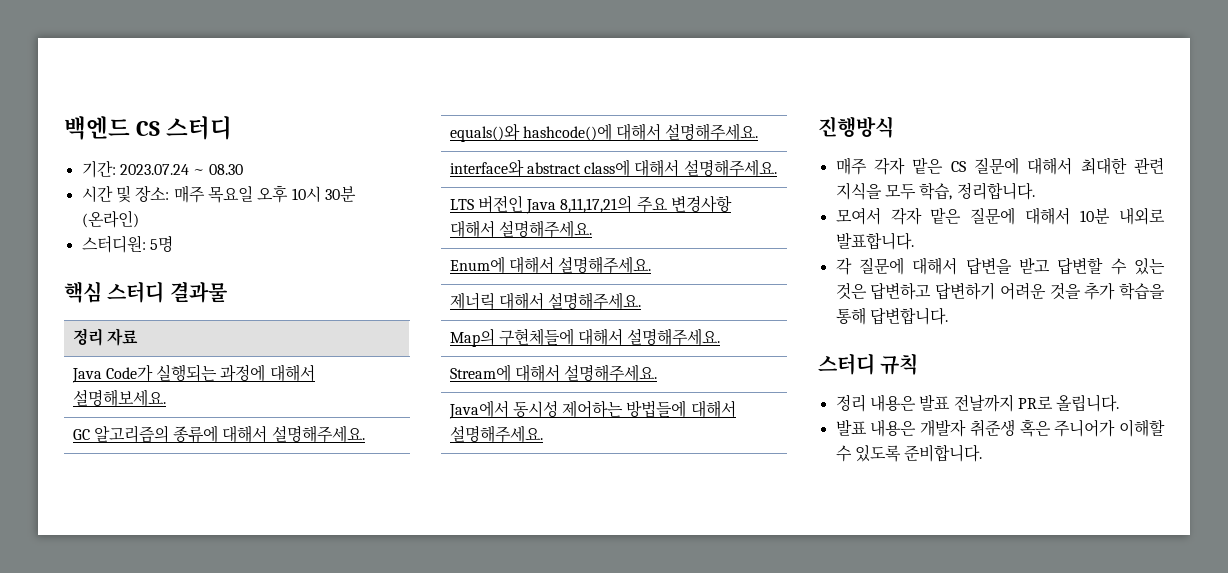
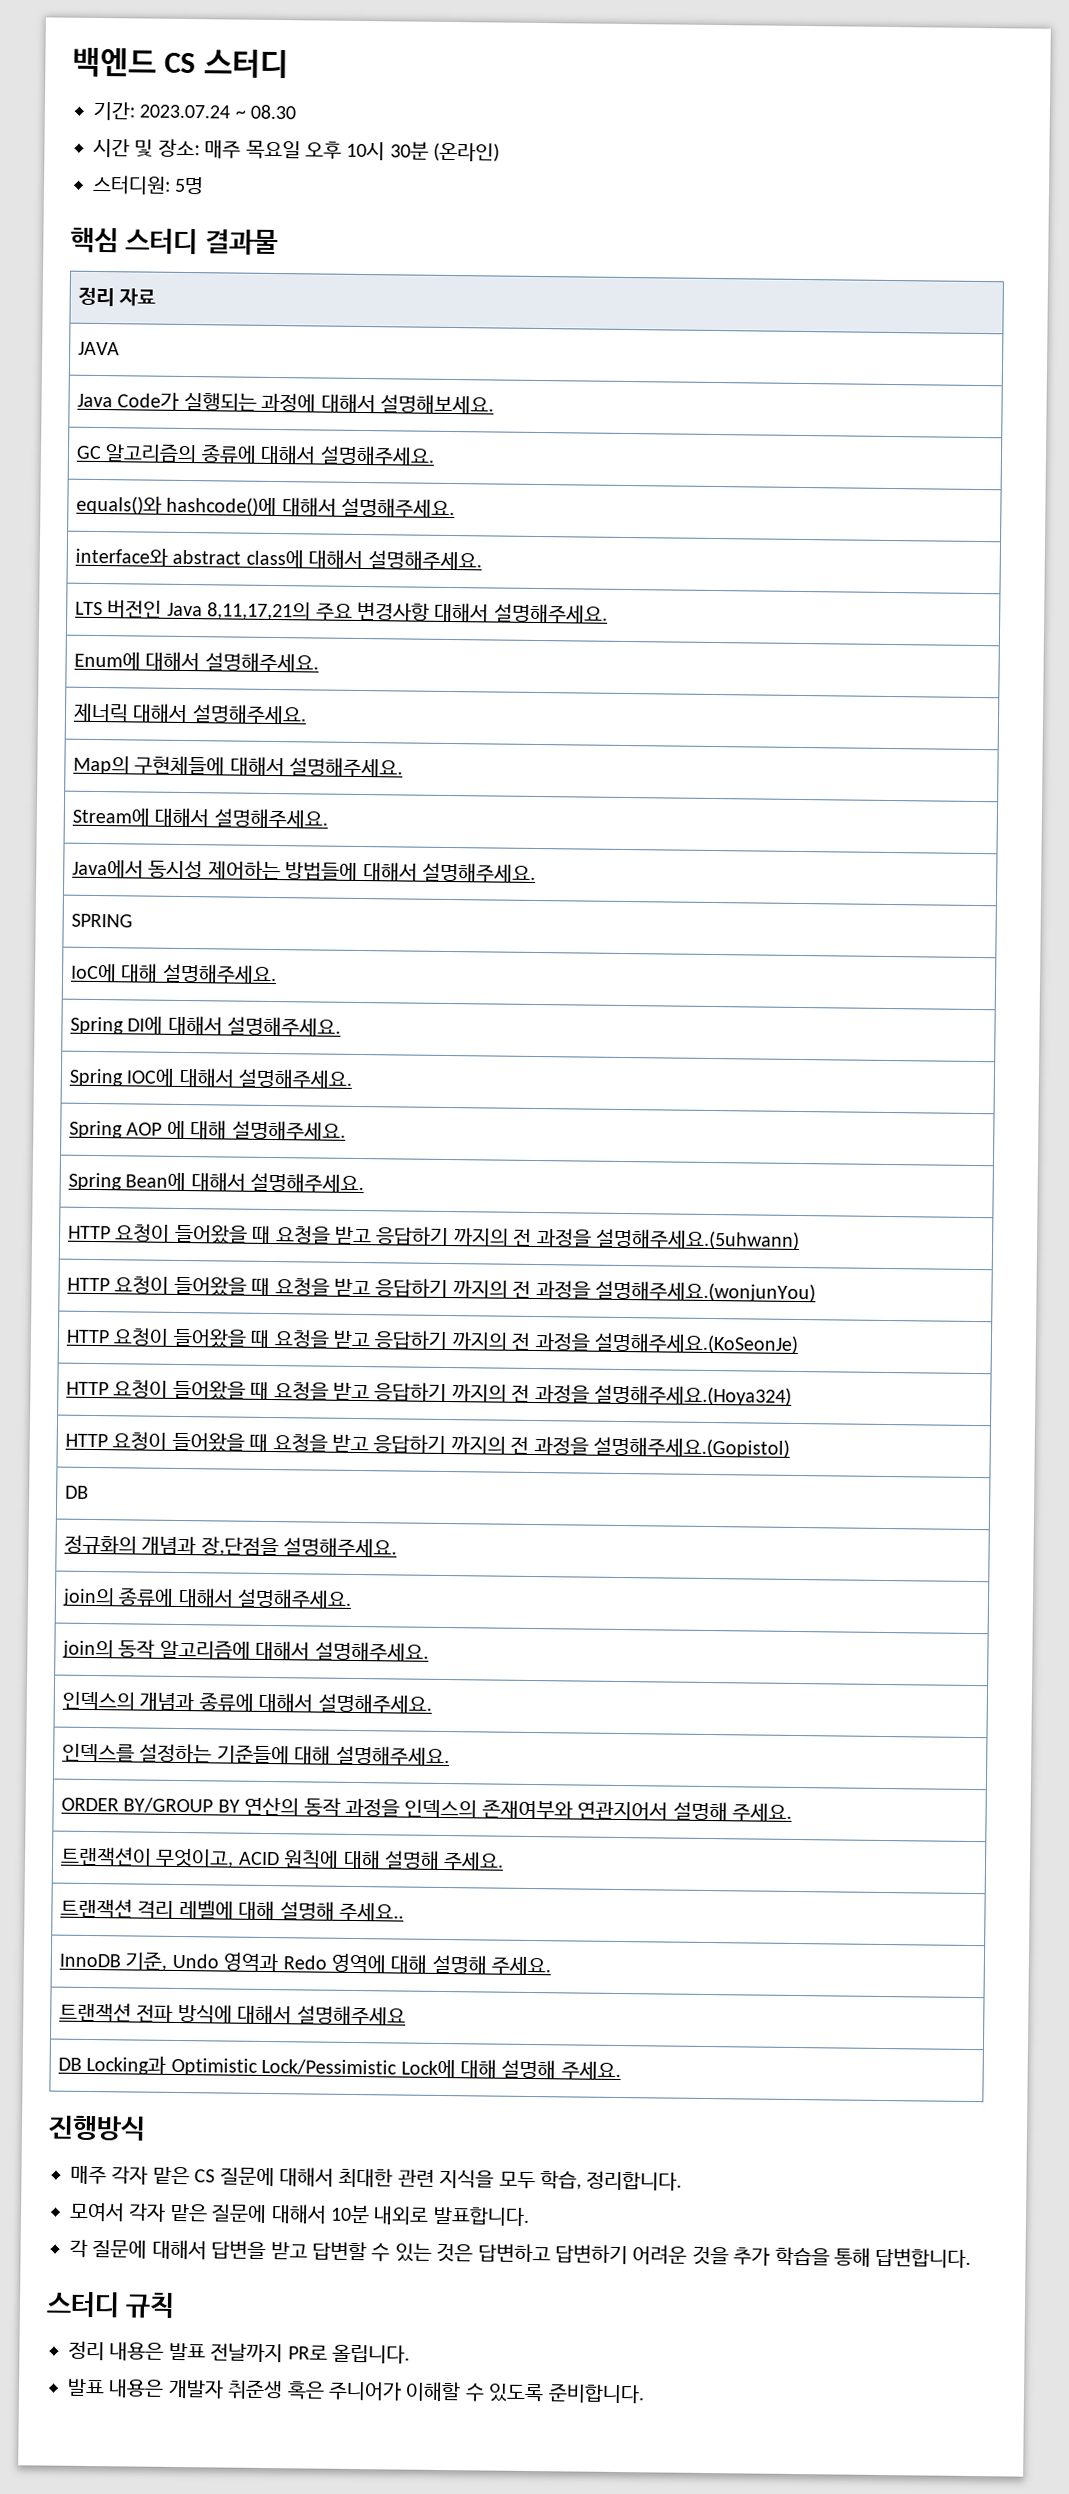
+ JAVA
+ SPRING
+ IoC에 대해 설명해주세요.
+ Spring DI에 대해서 설명해주세요.
+ Spring IOC에 대해서 설명해주세요.
+ Spring AOP 에 대해 설명해주세요.
+ Spring Bean에 대해서 설명해주세요.
+ HTTP 요청이 들어왔을 때 요청을 받고 응답하기 까지의 전 과정을 설명해주세요.(5uhwann)
+ HTTP 요청이 들어왔을 때 요청을 받고 응답하기 까지의 전 과정을 설명해주세요.(wonjunYou)
+ HTTP 요청이 들어왔을 때 요청을 받고 응답하기 까지의 전 과정을 설명해주세요.(KoSeonJe)
+ HTTP 요청이 들어왔을 때 요청을 받고 응답하기 까지의 전 과정을 설명해주세요.(Hoya324)
+ HTTP 요청이 들어왔을 때 요청을 받고 응답하기 까지의 전 과정을 설명해주세요.(Gopistol)
+ DB
+ 정규화의 개념과 장,단점을 설명해주세요.
+ join의 종류에 대해서 설명해주세요.
+ join의 동작 알고리즘에 대해서 설명해주세요.
+ 인덱스의 개념과 종류에 대해서 설명해주세요.
+ 인덱스를 설정하는 기준들에 대해 설명해주세요.
+ ORDER BY/GROUP BY 연산의 동작 과정을 인덱스의 존재여부와 연관지어서 설명해 주세요.
+ 트랜잭션이 무엇이고, ACID 원칙에 대해 설명해 주세요.
+ 트랜잭션 격리 레벨에 대해 설명해 주세요..
+ InnoDB 기준, Undo 영역과 Redo 영역에 대해 설명해 주세요.
+ 트랜잭션 전파 방식에 대해서 설명해주세요
+ DB Locking과 Optimistic Lock/Pessimistic Lock에 대해 설명해 주세요.

